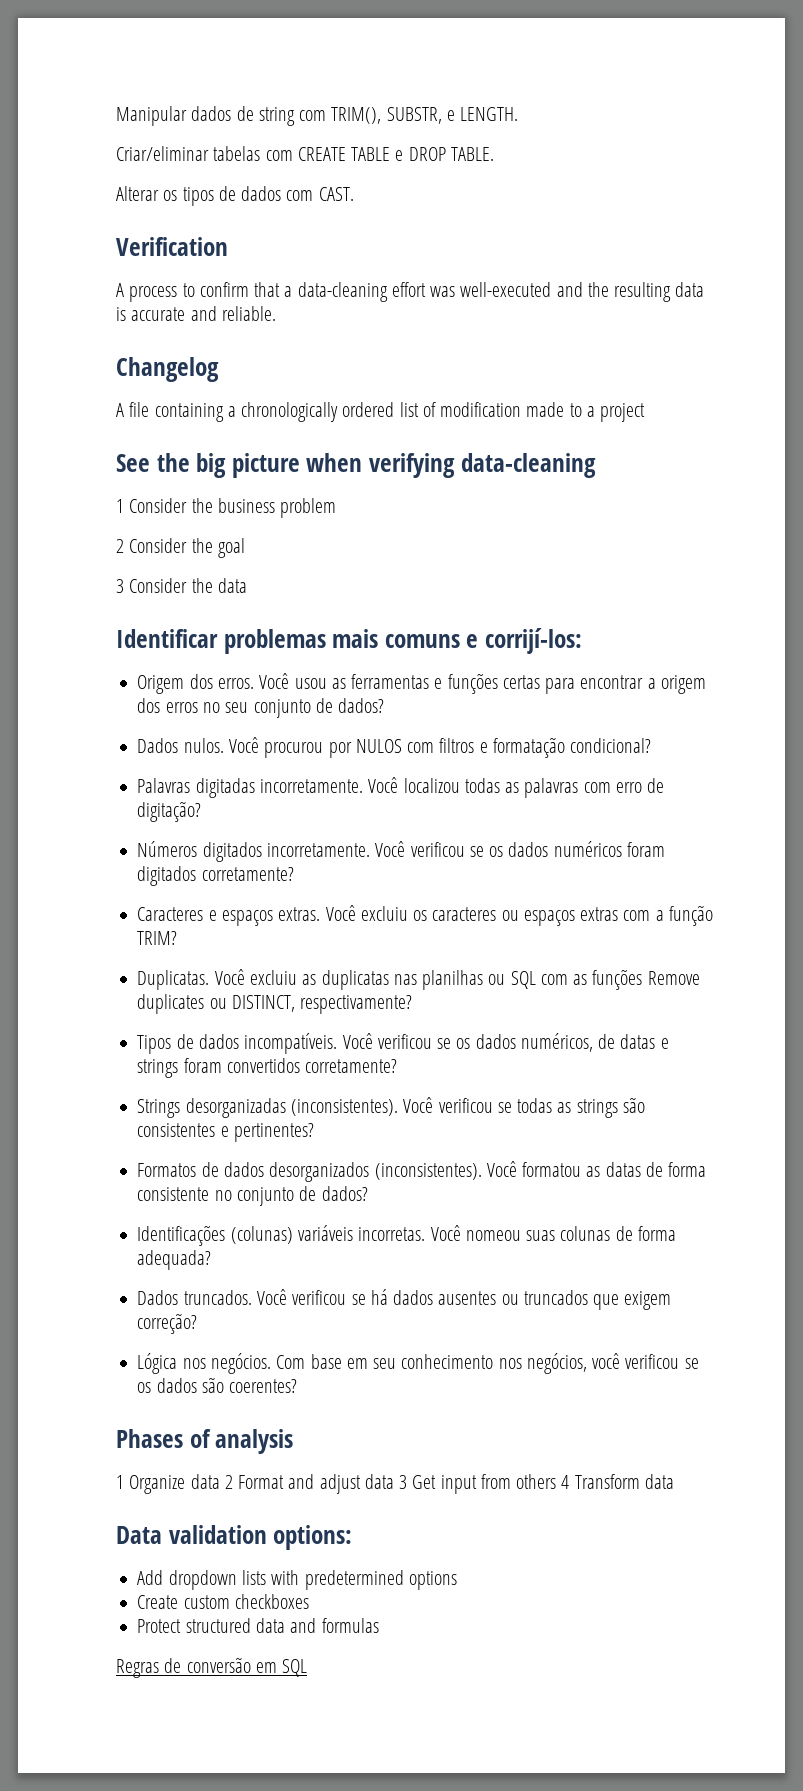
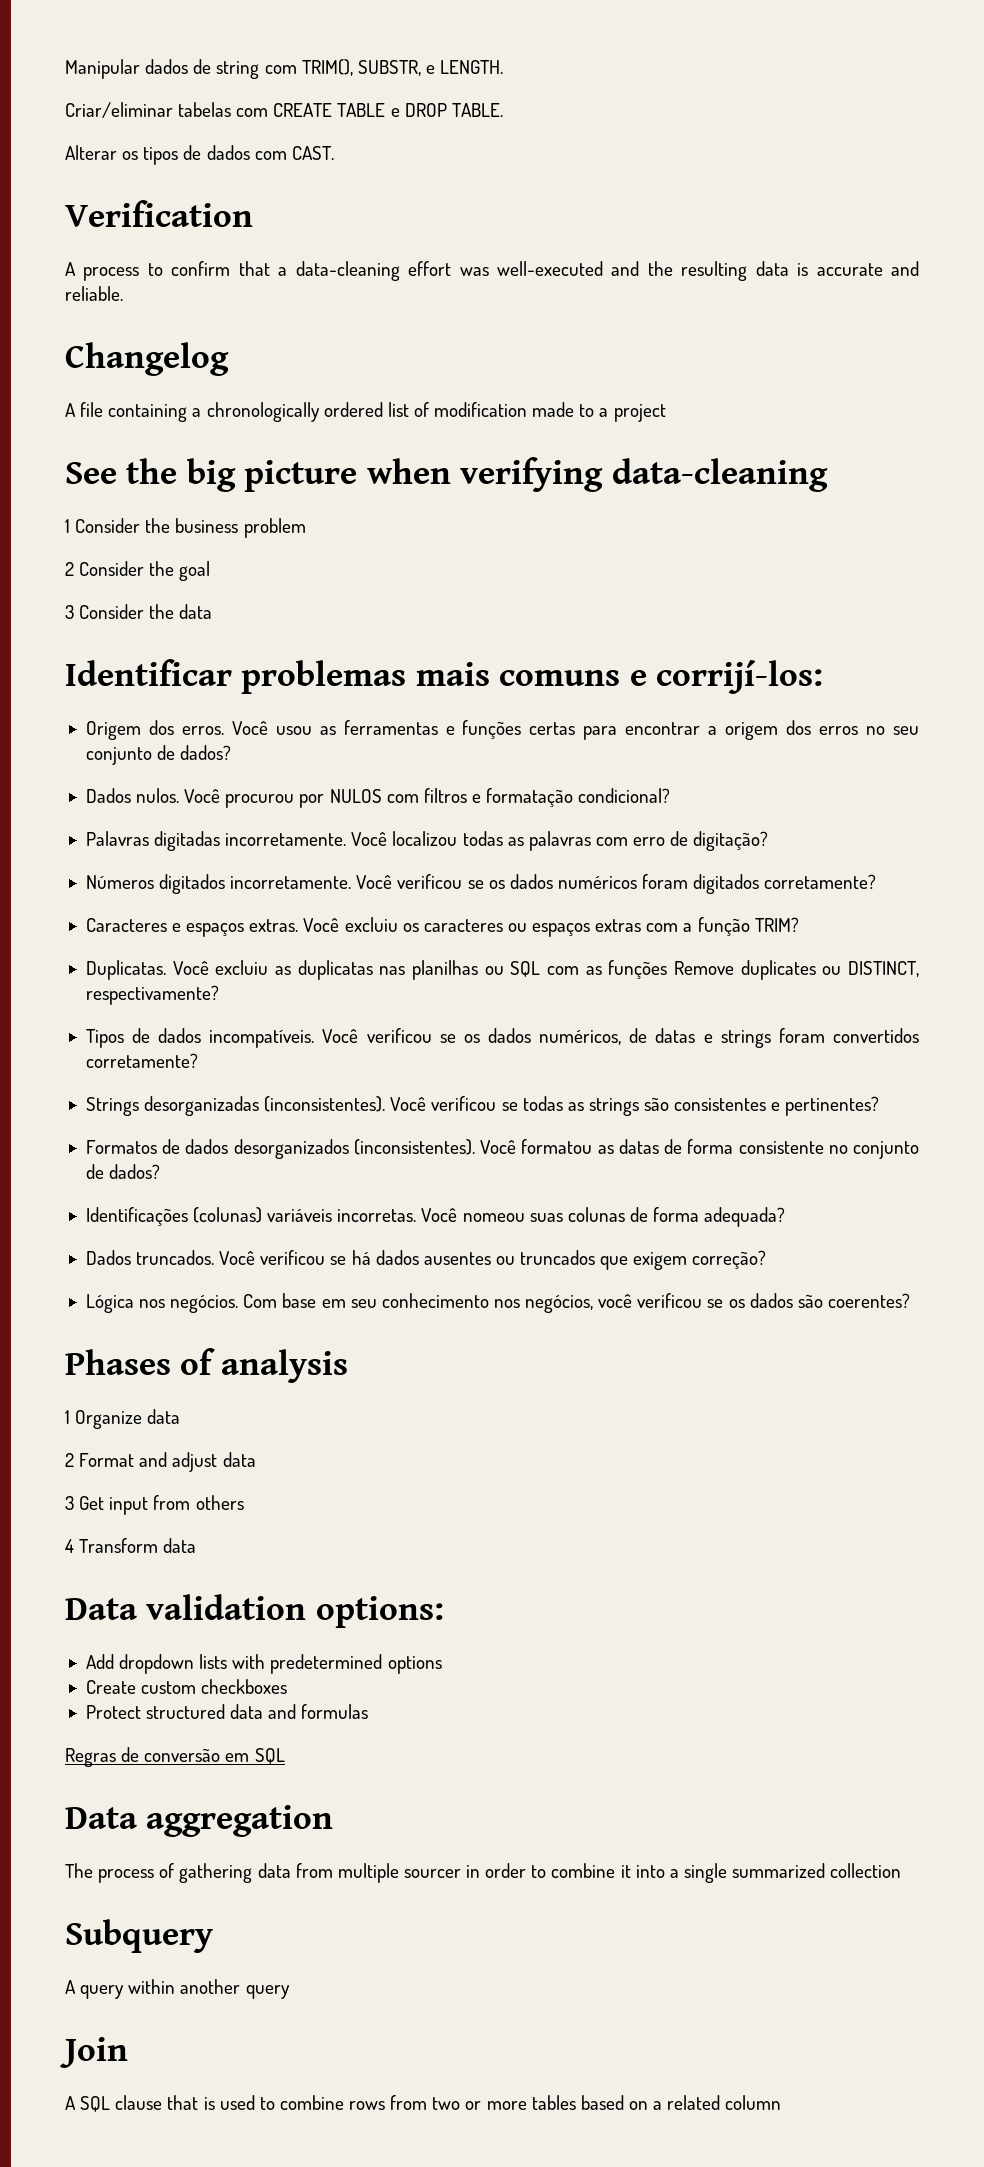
- 1 Organize data 2 Format and adjust data 3 Get input from others 4 Transform data
+ 1 Organize data
+ 2 Format and adjust data
+ 3 Get input from others
+ 4 Transform data
+ Data aggregation
+ The process of gathering data from multiple sourcer in order to combine it into a single summarized collection
+ Subquery
+ A query within another query
+ Join
+ A SQL clause that is used to combine rows from two or more tables based on a related column

